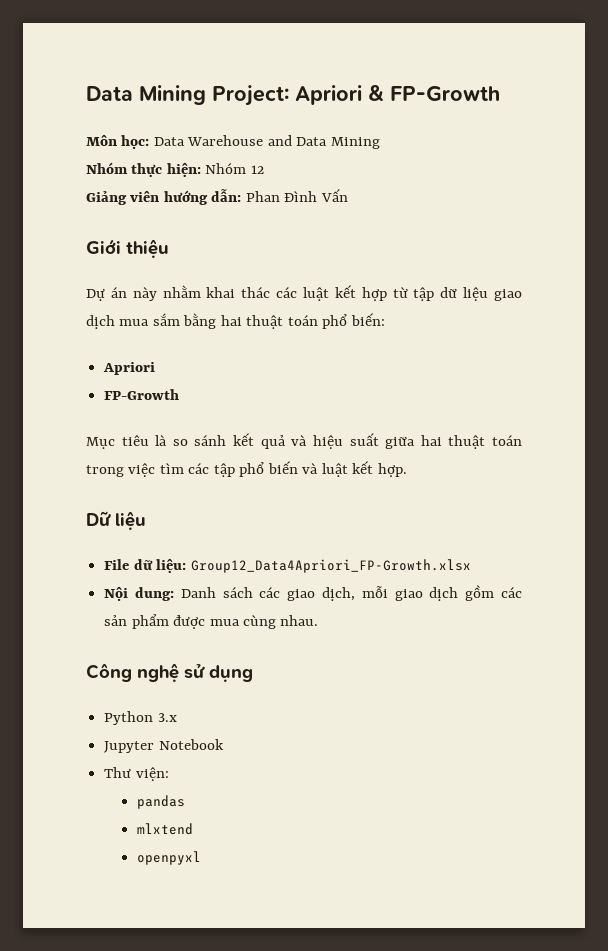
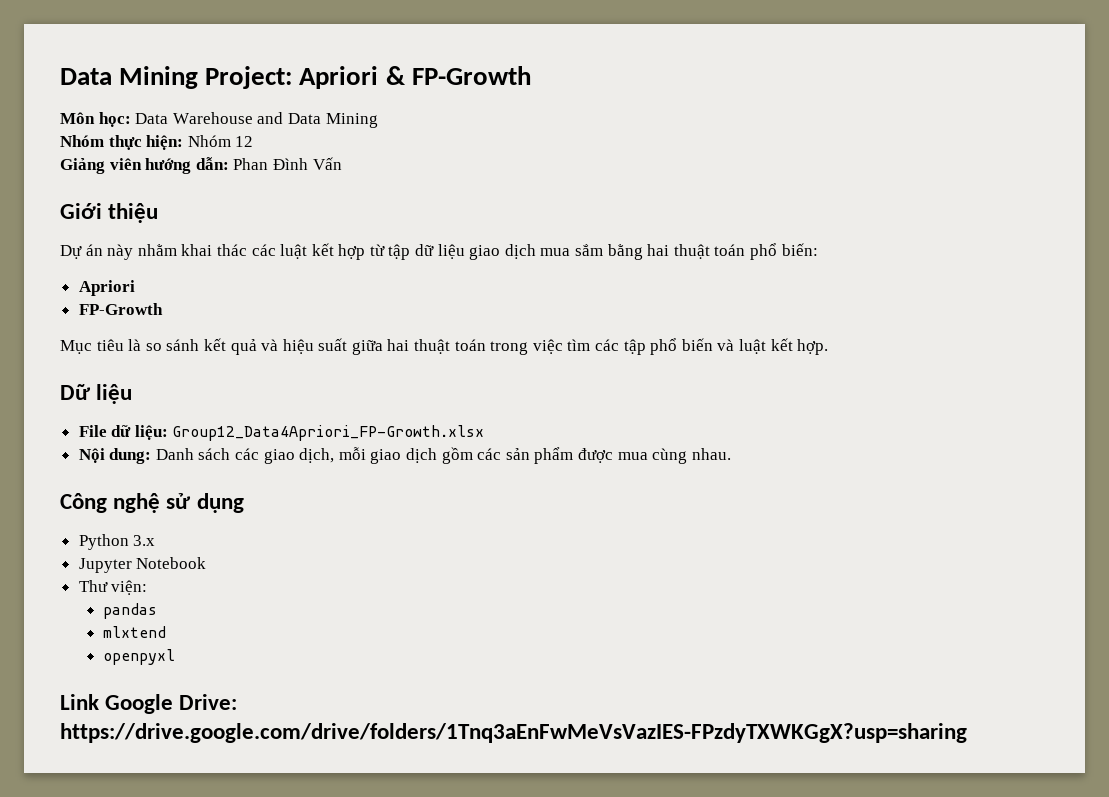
+ Link Google Drive: https://drive.google.com/drive/folders/1Tnq3aEnFwMeVsVazIES-FPzdyTXWKGgX?usp=sharing

